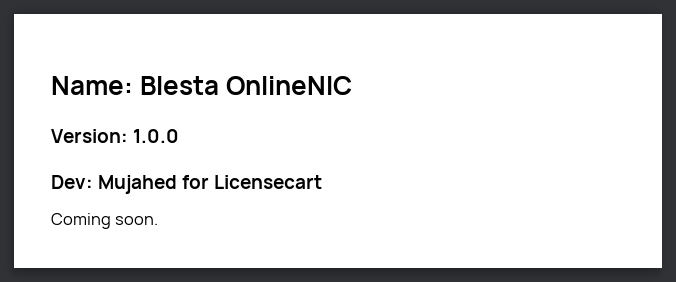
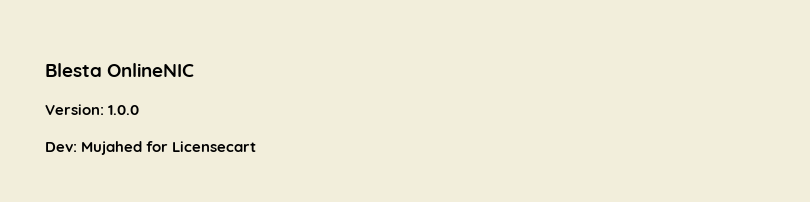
- Name: Blesta OnlineNIC
+ Blesta OnlineNIC
- Coming soon.

